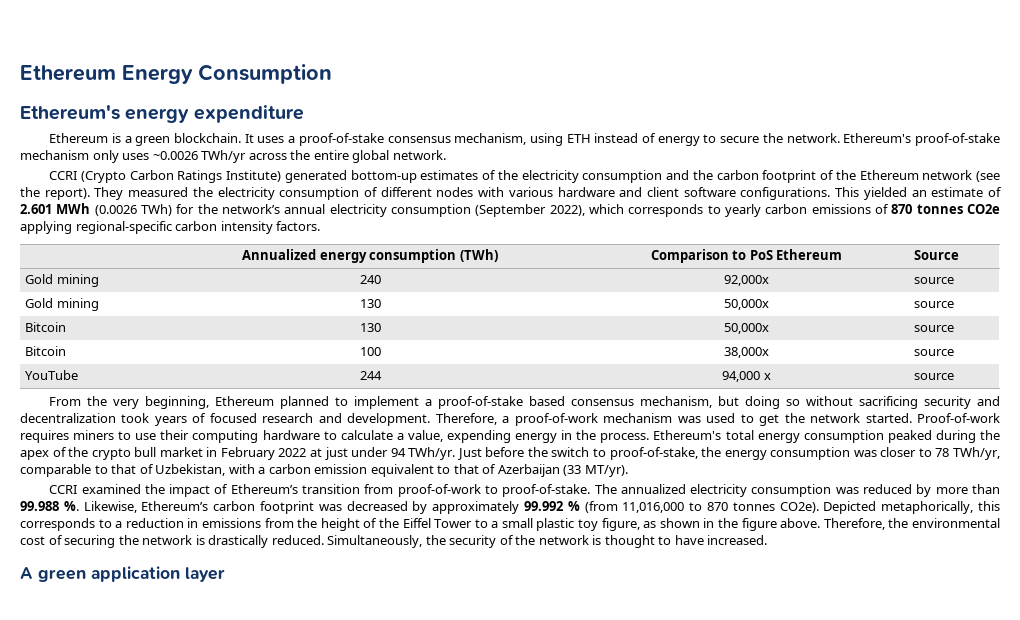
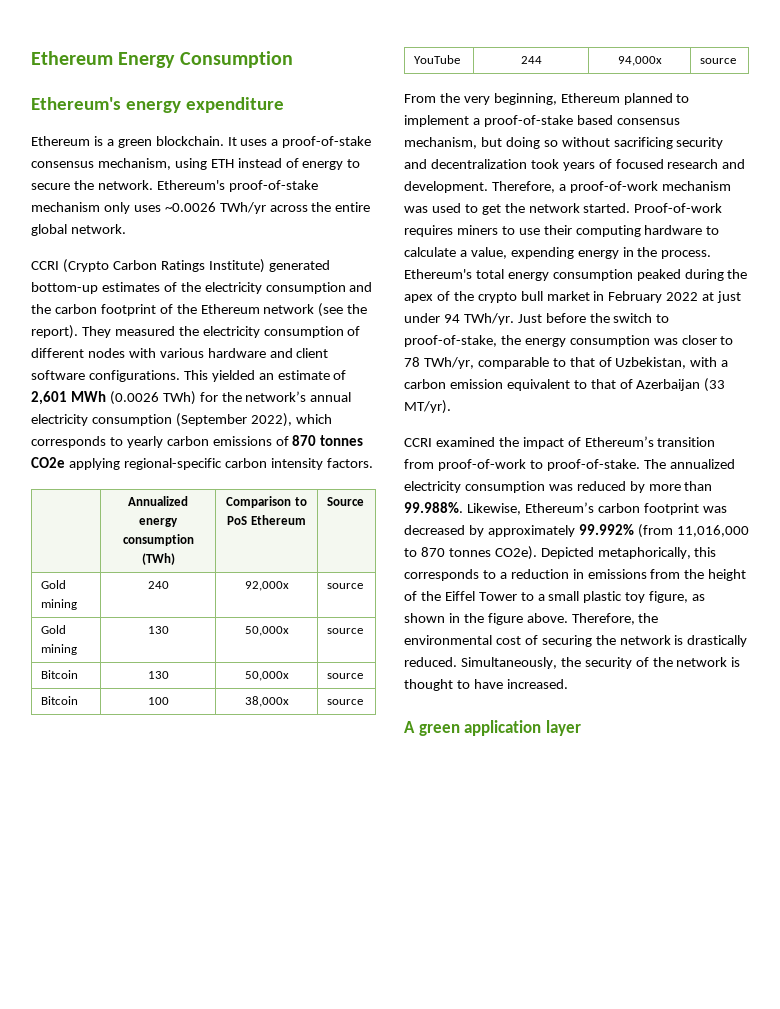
- This yielded an estimate of 2.601 MWh (0.0026 TWh) for the network’s annual electricity consumption (September 2022), which corresponds to yearly carbon emissions of 870 tonnes CO2e applying regional-specific carbon intensity factors.
+ This yielded an estimate of 2,601 MWh (0.0026 TWh) for the network’s annual electricity consumption (September 2022), which corresponds to yearly carbon emissions of 870 tonnes CO2e applying regional-specific carbon intensity factors.
- YouTube | 244 | 94,000 x | source
+ YouTube | 244 | 94,000x | source
- The annualized electricity consumption was reduced by more than 99.988 %. Likewise, Ethereum’s carbon footprint was decreased by approximately 99.992 % (from 11,016,000 to 870 tonnes CO2e).
+ The annualized electricity consumption was reduced by more than 99.988%. Likewise, Ethereum’s carbon footprint was decreased by approximately 99.992% (from 11,016,000 to 870 tonnes CO2e).

